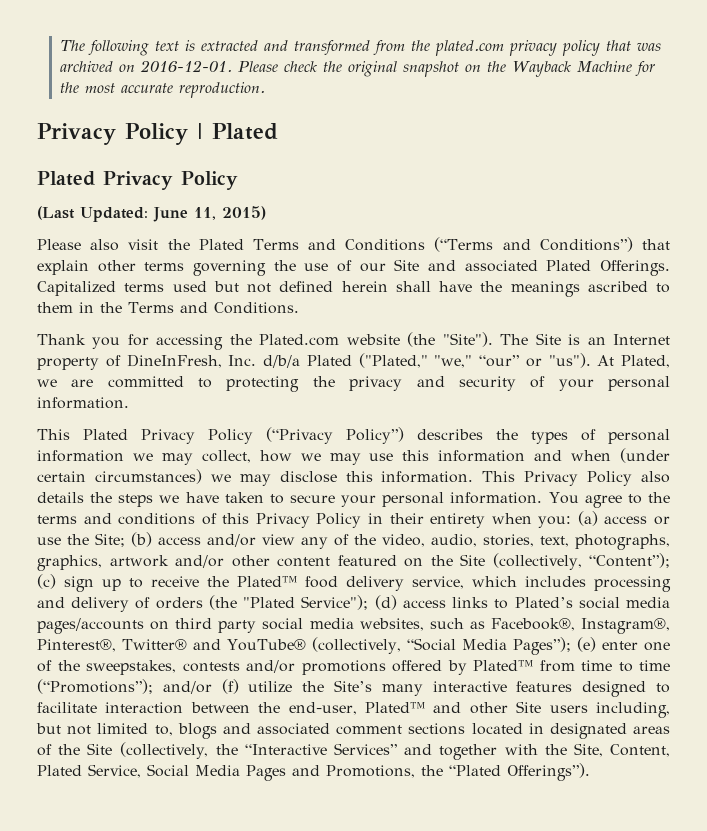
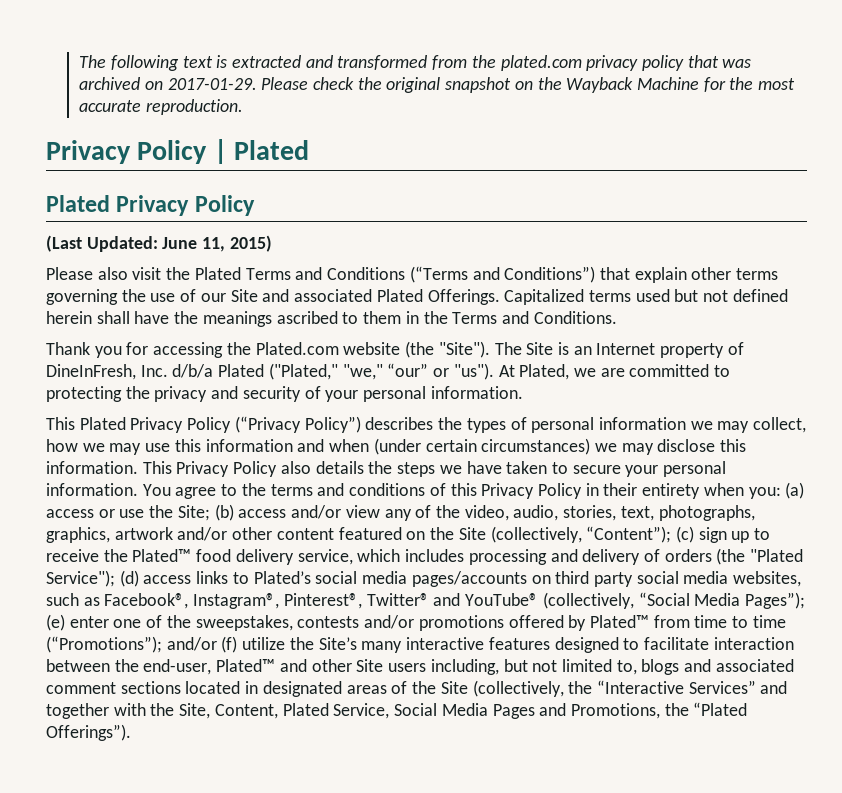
- The following text is extracted and transformed from the plated.com privacy policy that was archived on 2016-12-01.
+ The following text is extracted and transformed from the plated.com privacy policy that was archived on 2017-01-29.

